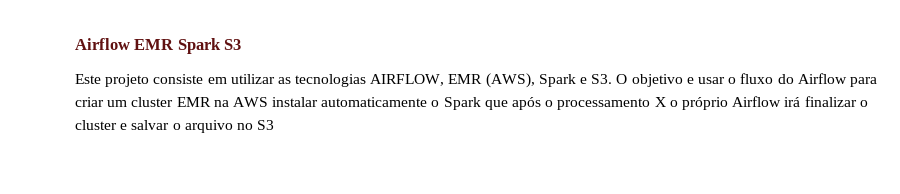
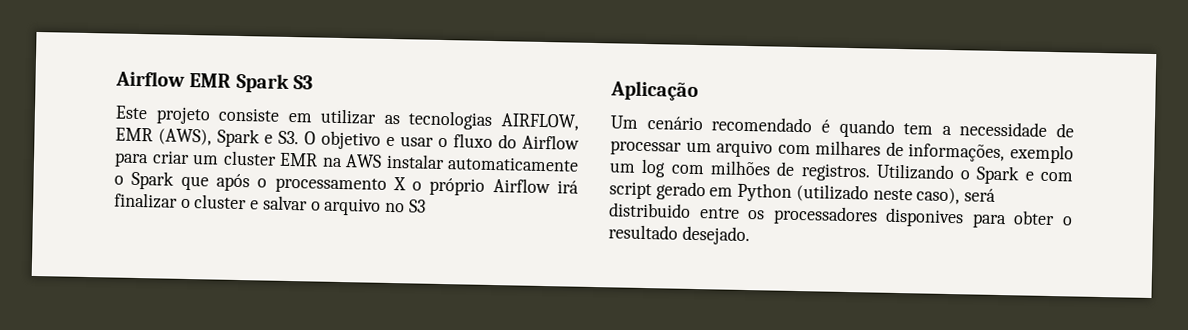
+ Aplicação
+ Um cenário recomendado é quando tem a necessidade de processar um arquivo com milhares de informações, exemplo um log com milhões de registros. Utilizando o Spark e com script gerado em Python (utilizado neste caso), será distribuido entre os processadores disponives para obter o resultado desejado.

